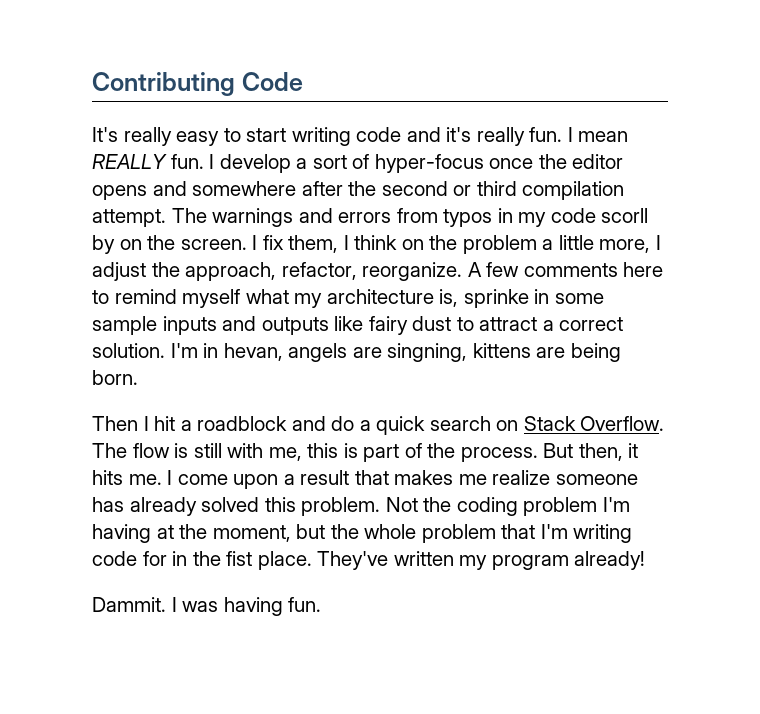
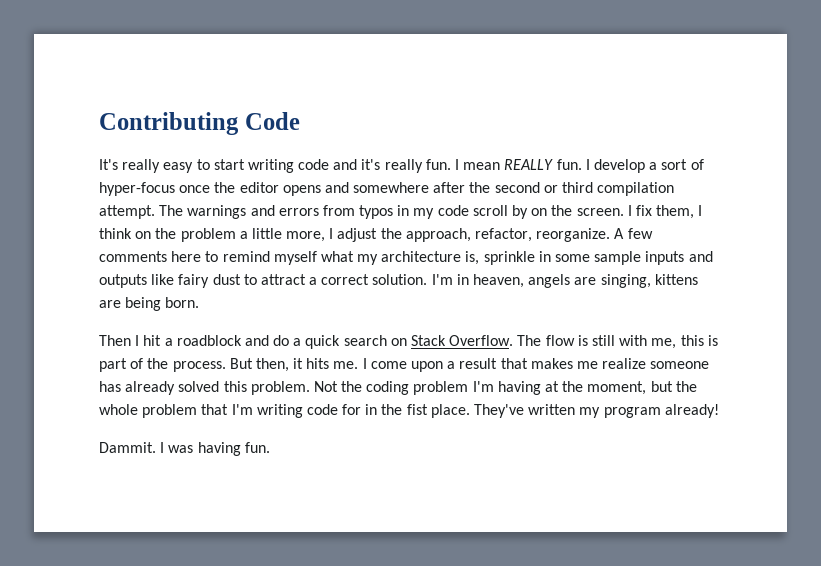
- The warnings and errors from typos in my code scorll by on the screen.
+ The warnings and errors from typos in my code scroll by on the screen.
- A few comments here to remind myself what my architecture is, sprinke in some sample inputs and outputs like fairy dust to attract a correct solution.
+ A few comments here to remind myself what my architecture is, sprinkle in some sample inputs and outputs like fairy dust to attract a correct solution.
- I'm in hevan, angels are singning, kittens are being born.
+ I'm in heaven, angels are singing, kittens are being born.

